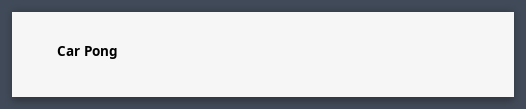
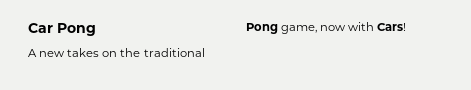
+ A new takes on the traditional Pong game, now with Cars!

